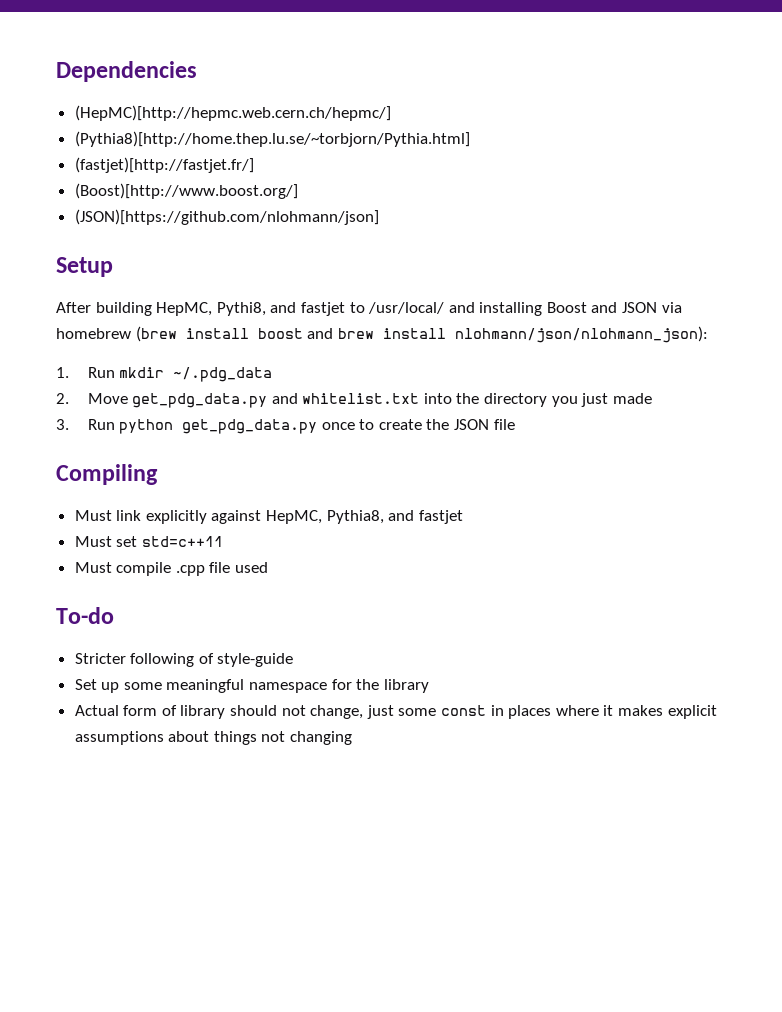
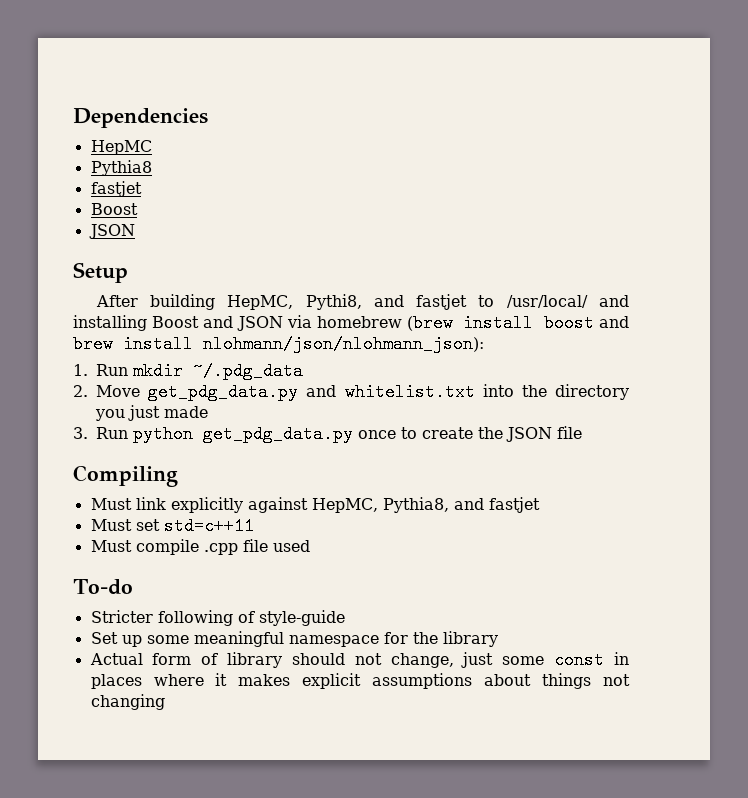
- (HepMC)[http://hepmc.web.cern.ch/hepmc/]
- (Pythia8)[http://home.thep.lu.se/~torbjorn/Pythia.html]
- (fastjet)[http://fastjet.fr/]
- (Boost)[http://www.boost.org/]
- (JSON)[https://github.com/nlohmann/json]
+ HepMC
+ Pythia8
+ fastjet
+ Boost
+ JSON

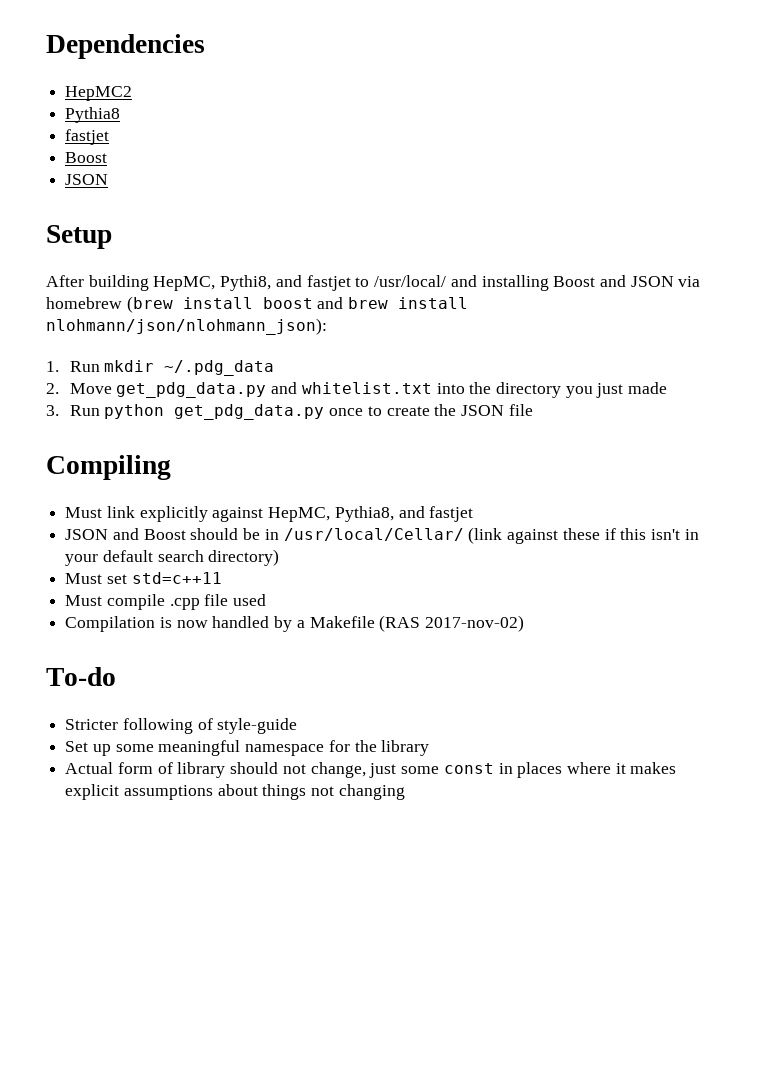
- HepMC
+ HepMC2
+ JSON and Boost should be in /usr/local/Cellar/ (link against these if this isn't in your default search directory)
+ Compilation is now handled by a Makefile (RAS 2017-nov-02)

